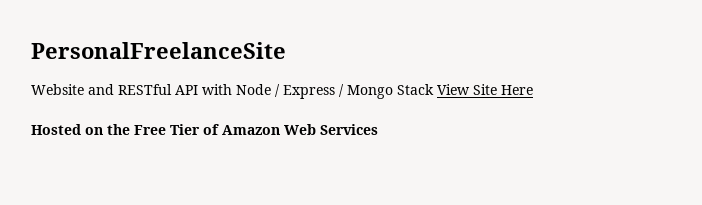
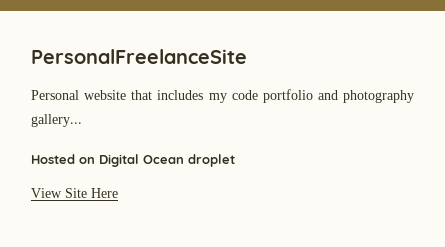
- Website and RESTful API with Node / Express / Mongo Stack View Site Here
- Hosted on the Free Tier of Amazon Web Services
+ Personal website that includes my code portfolio and photography gallery...
+ Hosted on Digital Ocean droplet
+ View Site Here

